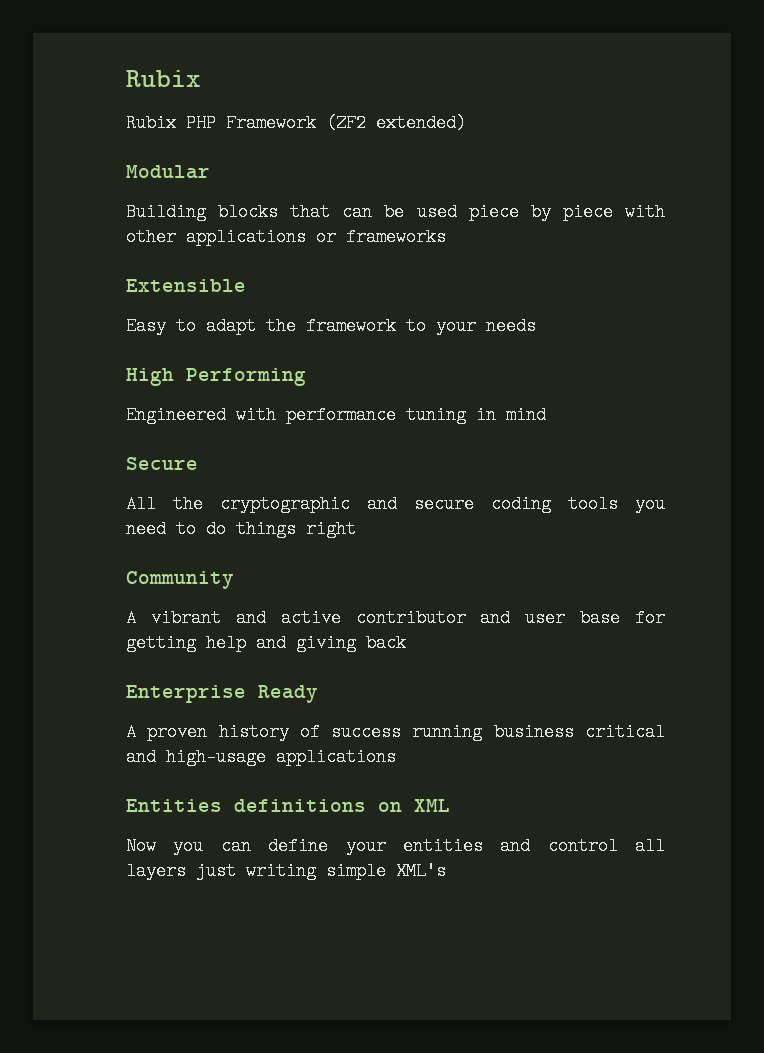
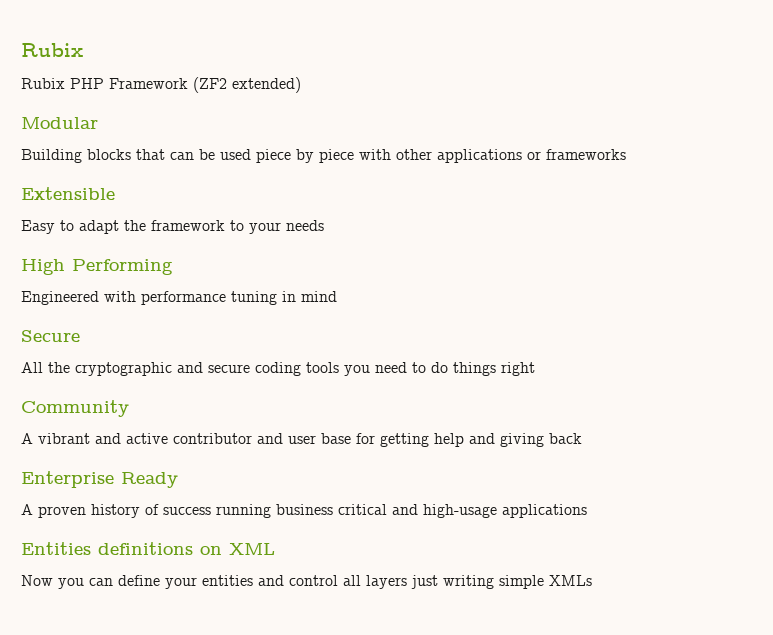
- Now you can define your entities and control all layers just writing simple XML's
+ Now you can define your entities and control all layers just writing simple XMLs

